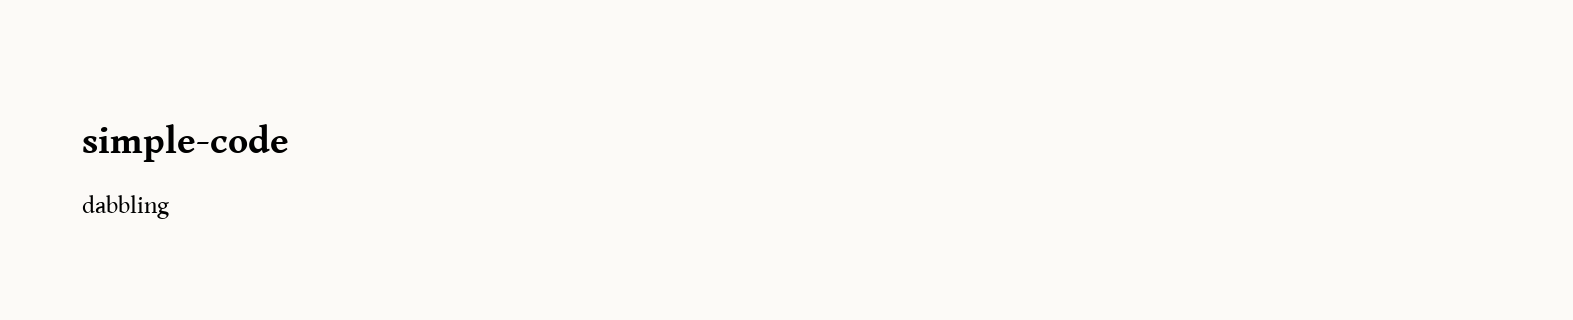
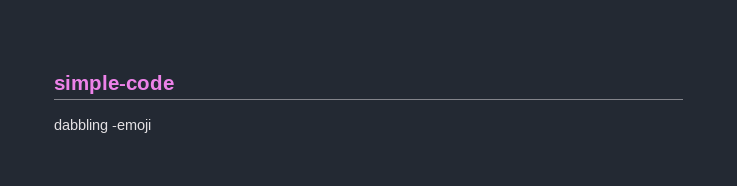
- dabbling
+ dabbling -emoji

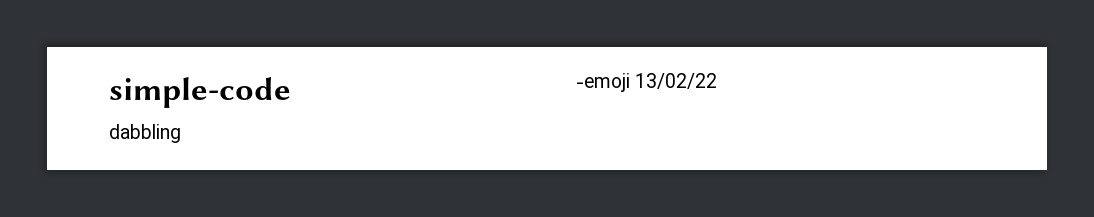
- dabbling -emoji
+ dabbling
+ -emoji 13/02/22

